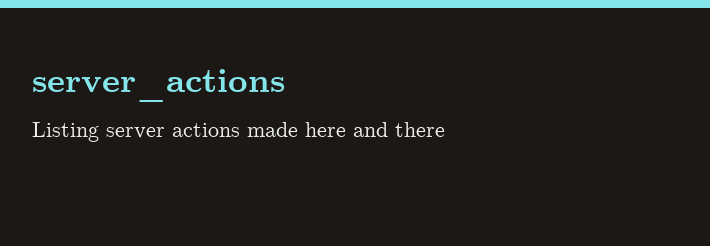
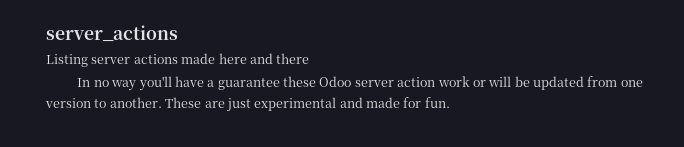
+ In no way you'll have a guarantee these Odoo server action work or will be updated from one version to another. These are just experimental and made for fun.

